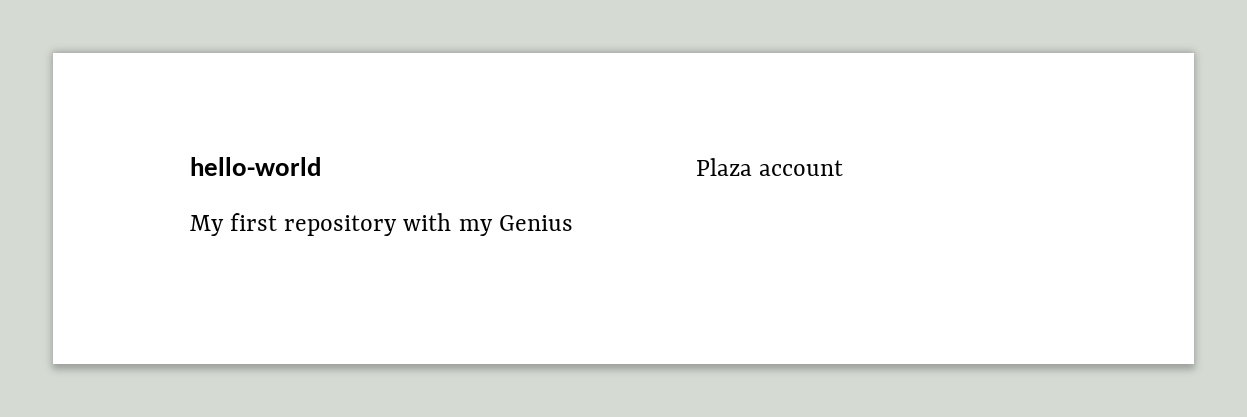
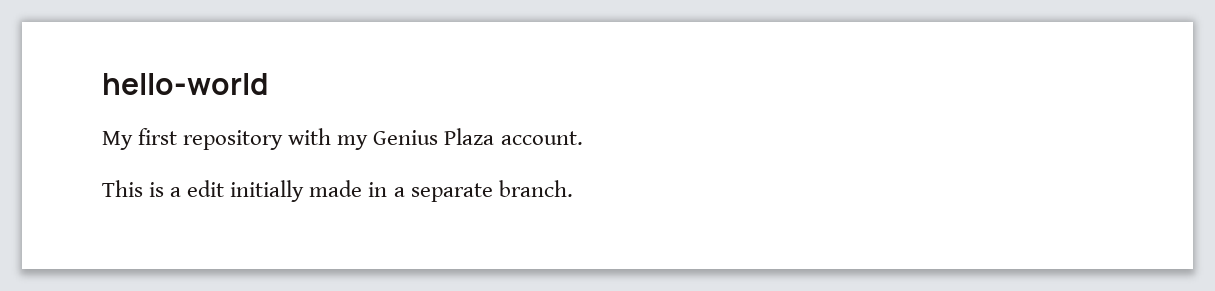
- My first repository with my Genius Plaza account
+ My first repository with my Genius Plaza account.
+ This is a edit initially made in a separate branch.

